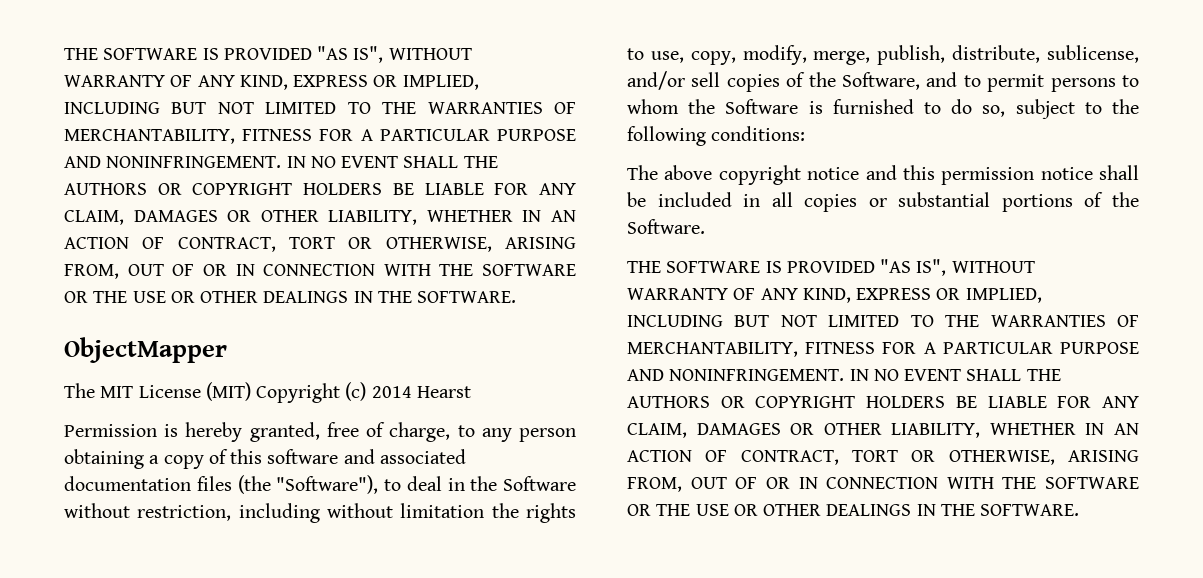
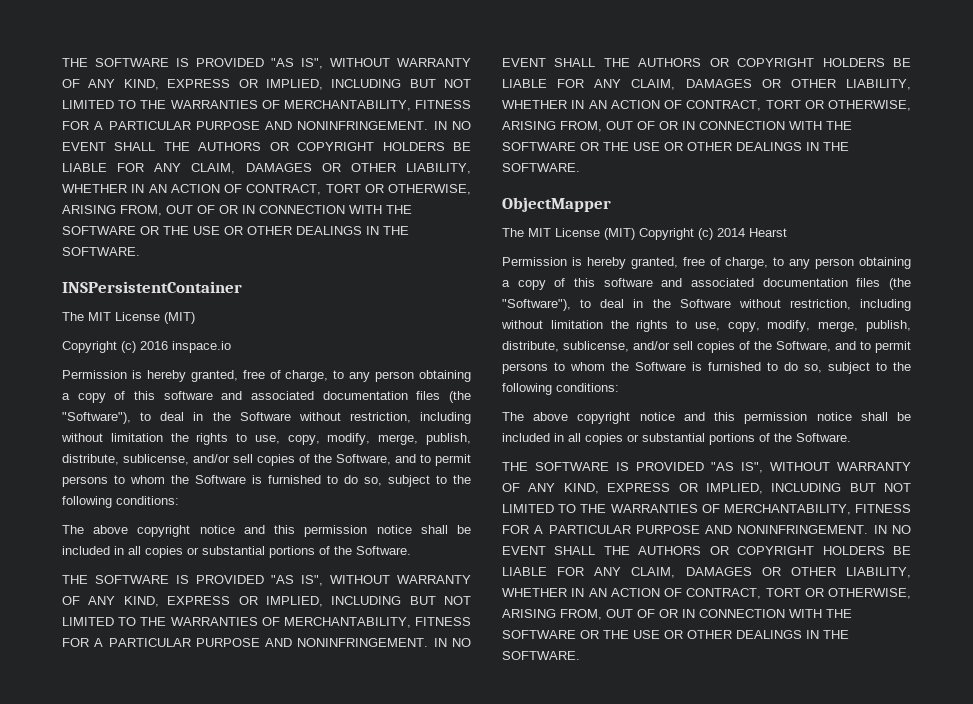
+ INSPersistentContainer
+ The MIT License (MIT)
+ Copyright (c) 2016 inspace.io
+ Permission is hereby granted, free of charge, to any person obtaining a copy of this software and associated documentation files (the "Software"), to deal in the Software without restriction, including without limitation the rights to use, copy, modify, merge, publish, distribute, sublicense, and/or sell copies of the Software, and to permit persons to whom the Software is furnished to do so, subject to the following conditions:
+ The above copyright notice and this permission notice shall be included in all copies or substantial portions of the Software.
+ THE SOFTWARE IS PROVIDED "AS IS", WITHOUT WARRANTY OF ANY KIND, EXPRESS OR IMPLIED, INCLUDING BUT NOT LIMITED TO THE WARRANTIES OF MERCHANTABILITY, FITNESS FOR A PARTICULAR PURPOSE AND NONINFRINGEMENT. IN NO EVENT SHALL THE AUTHORS OR COPYRIGHT HOLDERS BE LIABLE FOR ANY CLAIM, DAMAGES OR OTHER LIABILITY, WHETHER IN AN ACTION OF CONTRACT, TORT OR OTHERWISE, ARISING FROM, OUT OF OR IN CONNECTION WITH THE SOFTWARE OR THE USE OR OTHER DEALINGS IN THE SOFTWARE.

